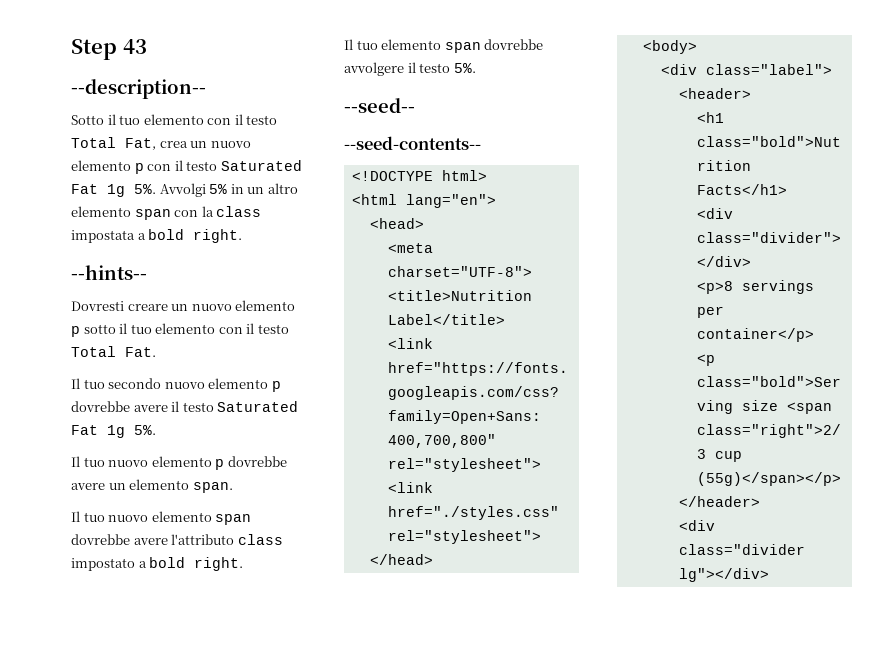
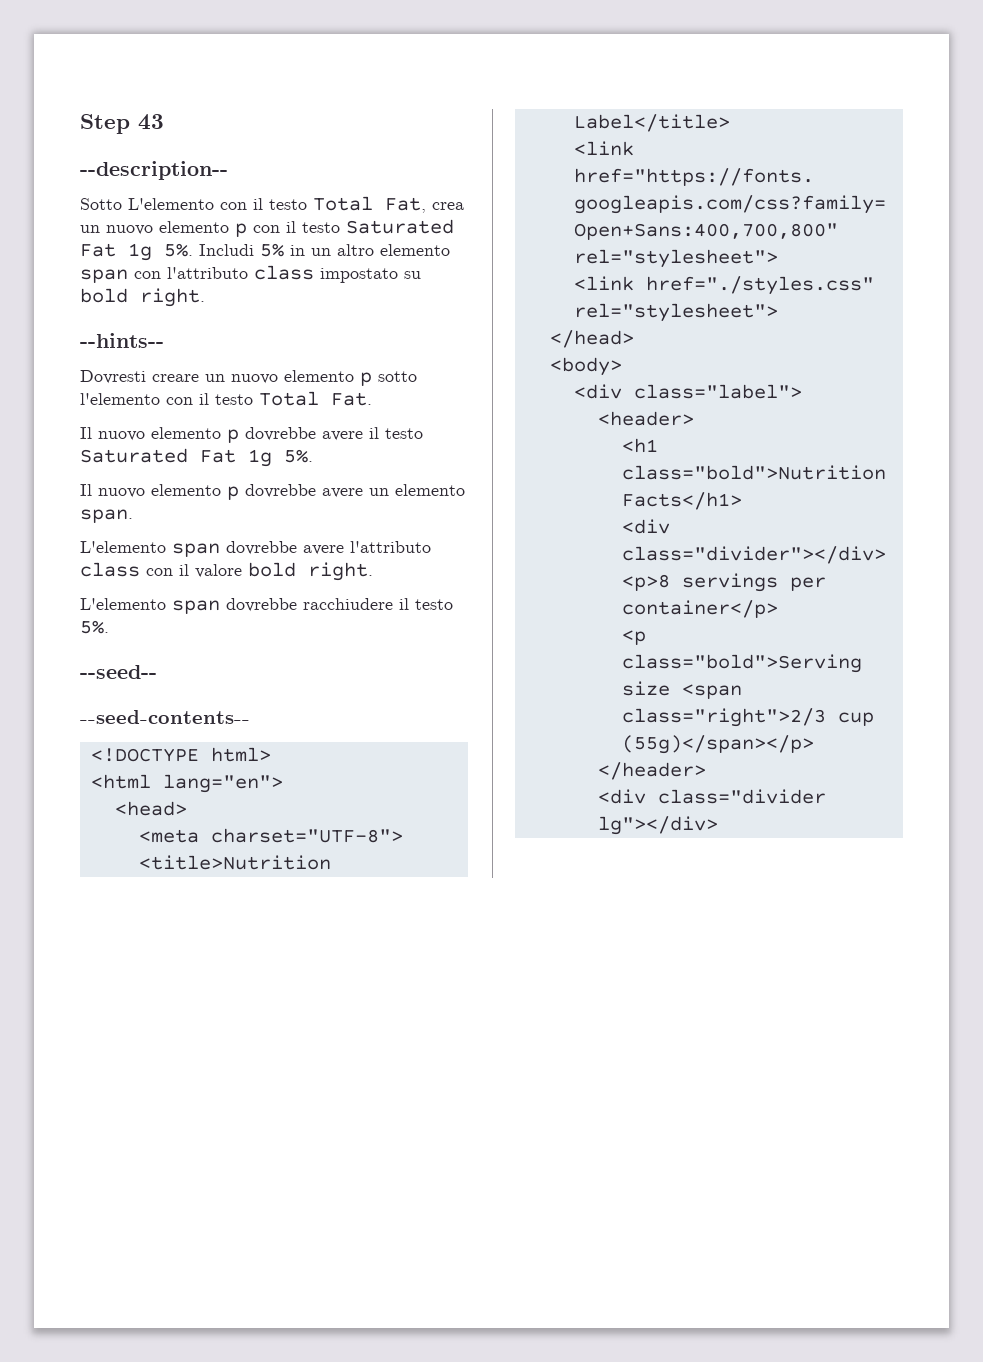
- Sotto il tuo elemento con il testo Total Fat, crea un nuovo elemento p con il testo Saturated Fat 1g 5%.
+ Sotto L'elemento con il testo Total Fat, crea un nuovo elemento p con il testo Saturated Fat 1g 5%.
- Avvolgi 5% in un altro elemento span con la class impostata a bold right.
+ Includi 5% in un altro elemento span con l'attributo class impostato su bold right.
- Dovresti creare un nuovo elemento p sotto il tuo elemento con il testo Total Fat.
+ Dovresti creare un nuovo elemento p sotto l'elemento con il testo Total Fat.
- Il tuo secondo nuovo elemento p dovrebbe avere il testo Saturated Fat 1g 5%.
+ Il nuovo elemento p dovrebbe avere il testo Saturated Fat 1g 5%.
- Il tuo nuovo elemento p dovrebbe avere un elemento span.
+ Il nuovo elemento p dovrebbe avere un elemento span.
- Il tuo nuovo elemento span dovrebbe avere l'attributo class impostato a bold right.
- Il tuo elemento span dovrebbe avvolgere il testo 5%.
+ L'elemento span dovrebbe avere l'attributo class con il valore bold right.
+ L'elemento span dovrebbe racchiudere il testo 5%.

